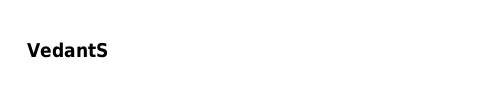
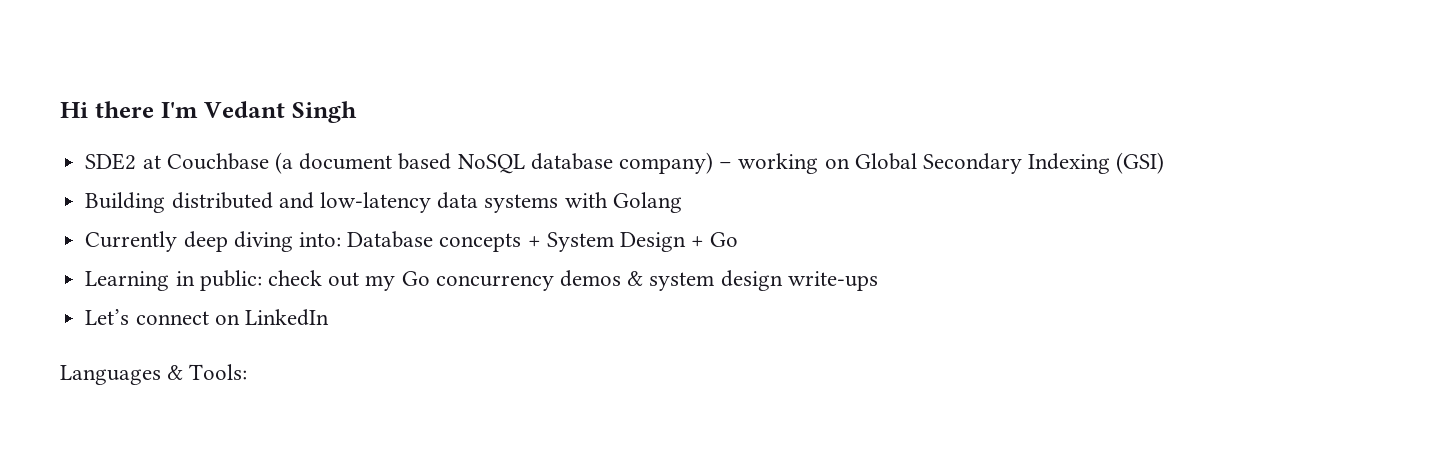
- VedantS
+ Hi there I'm Vedant Singh
+ SDE2 at Couchbase (a document based NoSQL database company) – working on Global Secondary Indexing (GSI)
+ Building distributed and low-latency data systems with Golang
+ Currently deep diving into: Database concepts + System Design + Go
+ Learning in public: check out my Go concurrency demos & system design write-ups
+ Let’s connect on LinkedIn
+ Languages & Tools:

